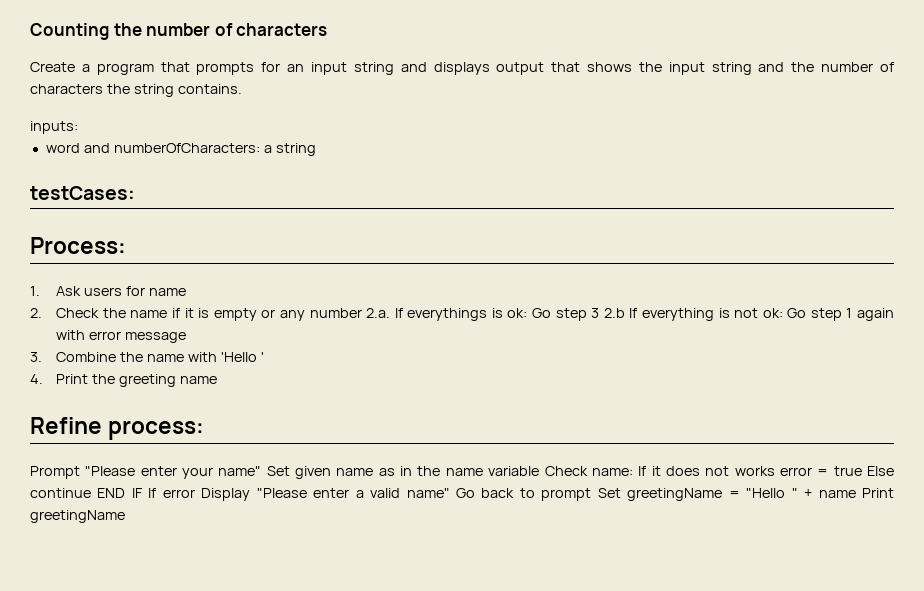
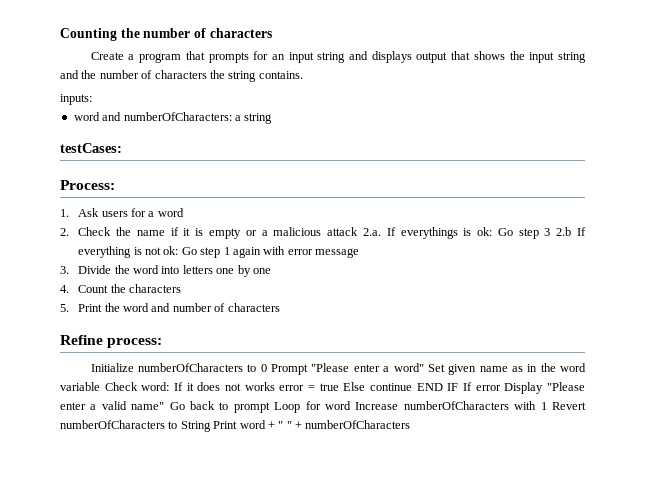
- 1. Ask users for name
+ 1. Ask users for a word
- 2. Check the name if it is empty or any number 2.a. If everythings is ok: Go step 3 2.b If everything is not ok: Go step 1 again with error message
+ 2. Check the name if it is empty or a malicious attack 2.a. If everythings is ok: Go step 3 2.b If everything is not ok: Go step 1 again with error message
- 3. Combine the name with 'Hello '
- 4. Print the greeting name
+ 3. Divide the word into letters one by one
+ 4. Count the characters
+ 5. Print the word and number of characters
  Refine process:
- Prompt "Please enter your name" Set given name as in the name variable Check name: If it does not works error = true Else continue END IF If error Display "Please enter a valid name" Go back to prompt Set greetingName = "Hello " + name Print greetingName
+ Initialize numberOfCharacters to 0 Prompt "Please enter a word" Set given name as in the word variable Check word: If it does not works error = true Else continue END IF If error Display "Please enter a valid name" Go back to prompt Loop for word Increase numberOfCharacters with 1 Revert numberOfCharacters to String Print word + " " + numberOfCharacters

